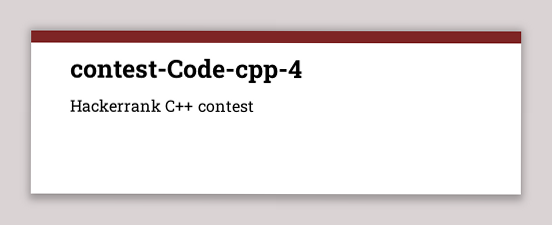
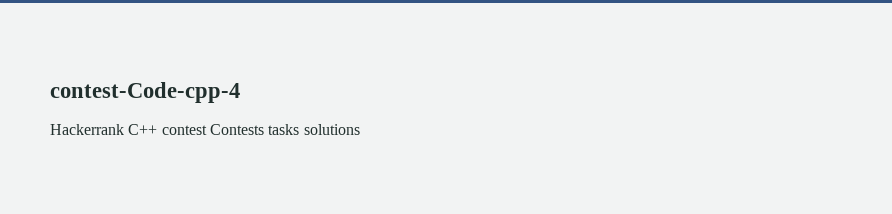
- Hackerrank C++ contest
+ Hackerrank C++ contest Contests tasks solutions

